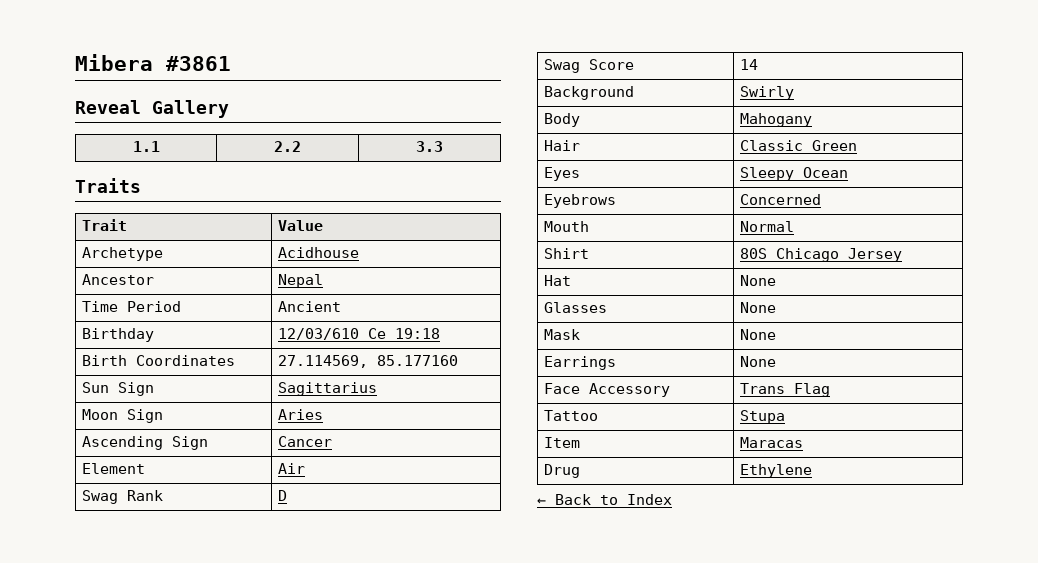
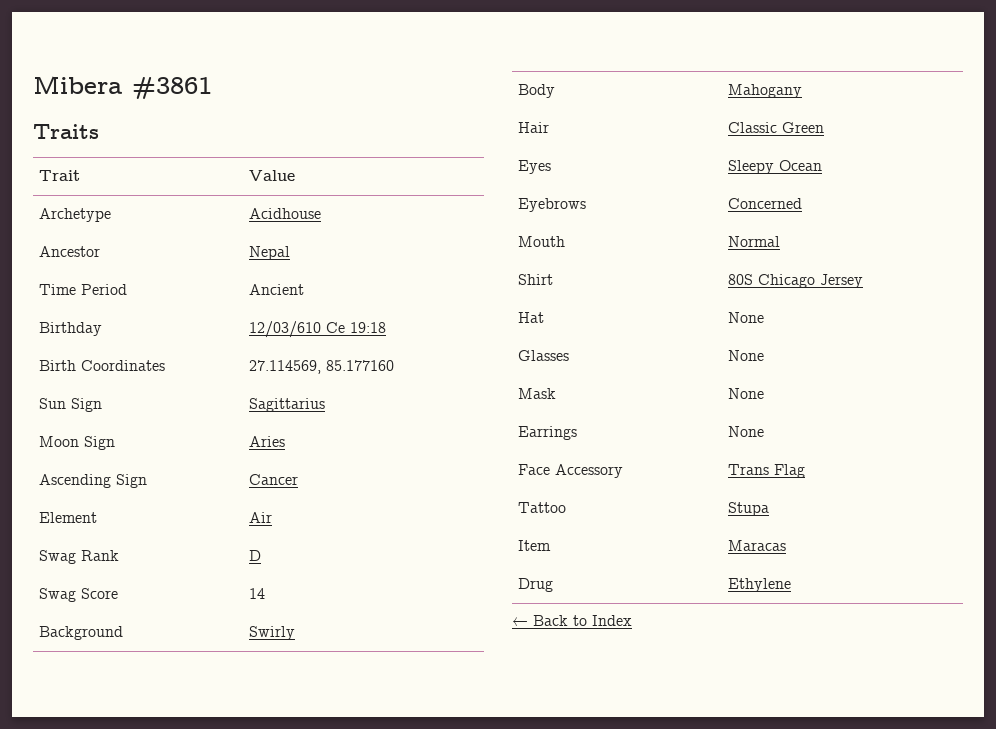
- Reveal Gallery
- 1.1 | 2.2 | 3.3

